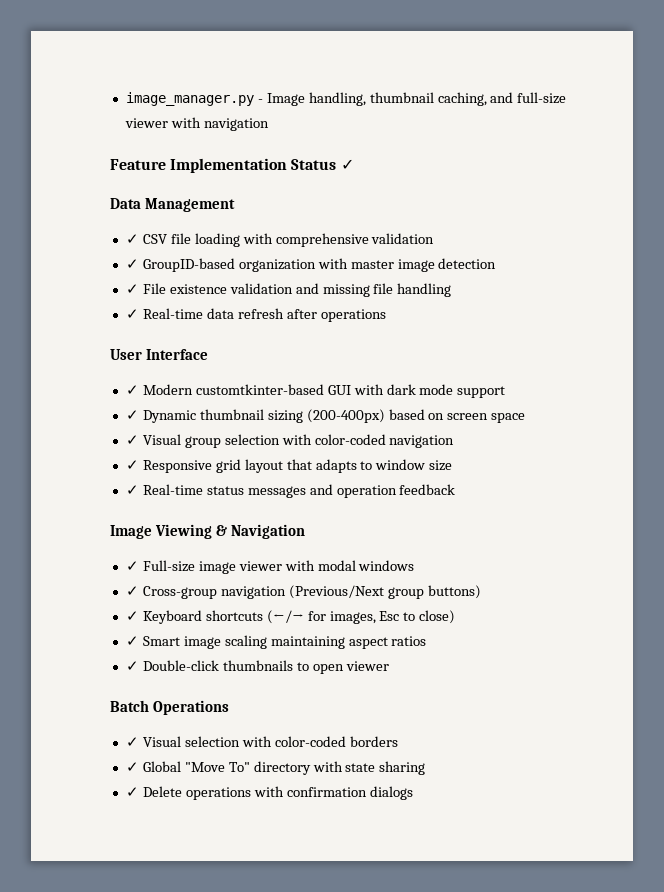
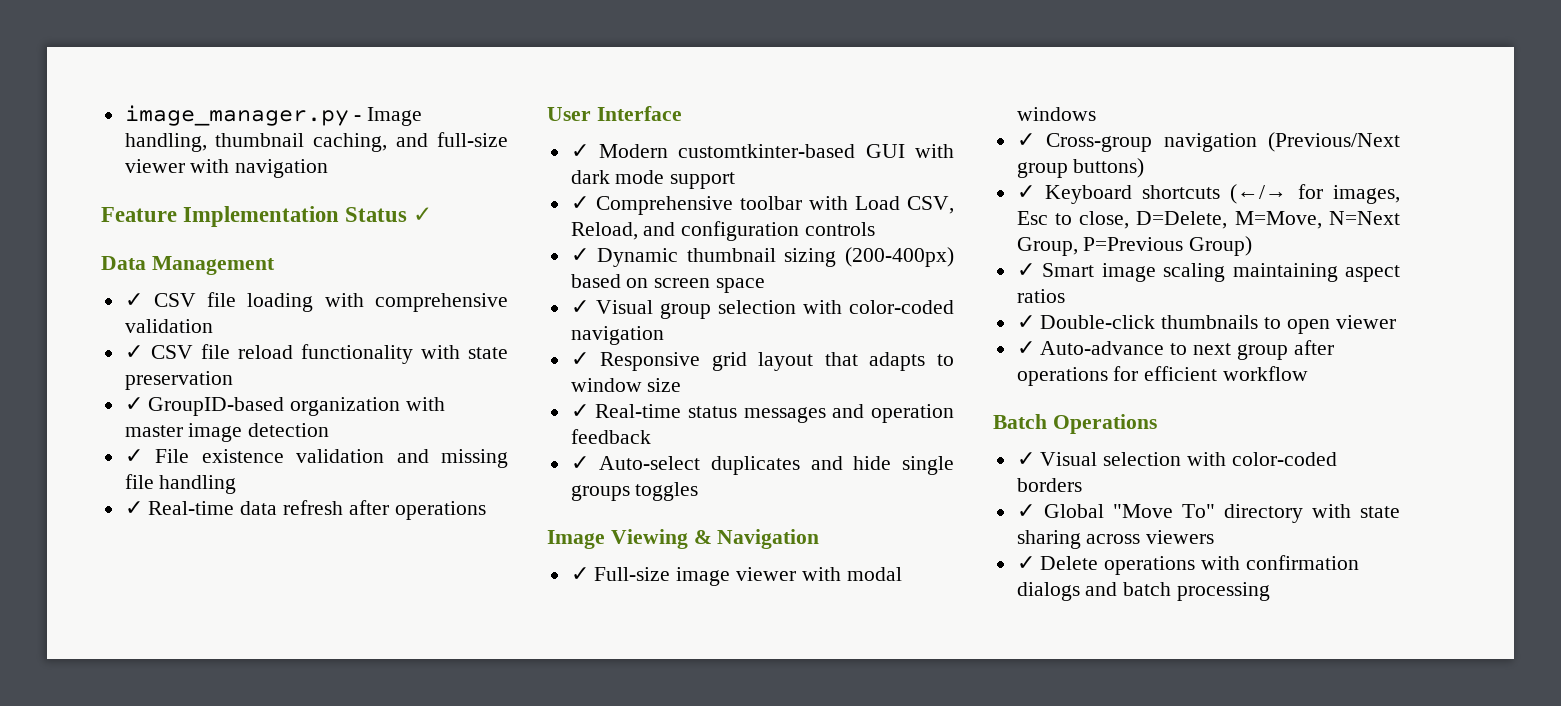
+ ✓ CSV file reload functionality with state preservation
+ ✓ Comprehensive toolbar with Load CSV, Reload, and configuration controls
+ ✓ Auto-select duplicates and hide single groups toggles
- ✓ Keyboard shortcuts (←/→ for images, Esc to close)
+ ✓ Keyboard shortcuts (←/→ for images, Esc to close, D=Delete, M=Move, N=Next Group, P=Previous Group)
+ ✓ Auto-advance to next group after operations for efficient workflow
- ✓ Global "Move To" directory with state sharing
+ ✓ Global "Move To" directory with state sharing across viewers
- ✓ Delete operations with confirmation dialogs
+ ✓ Delete operations with confirmation dialogs and batch processing

